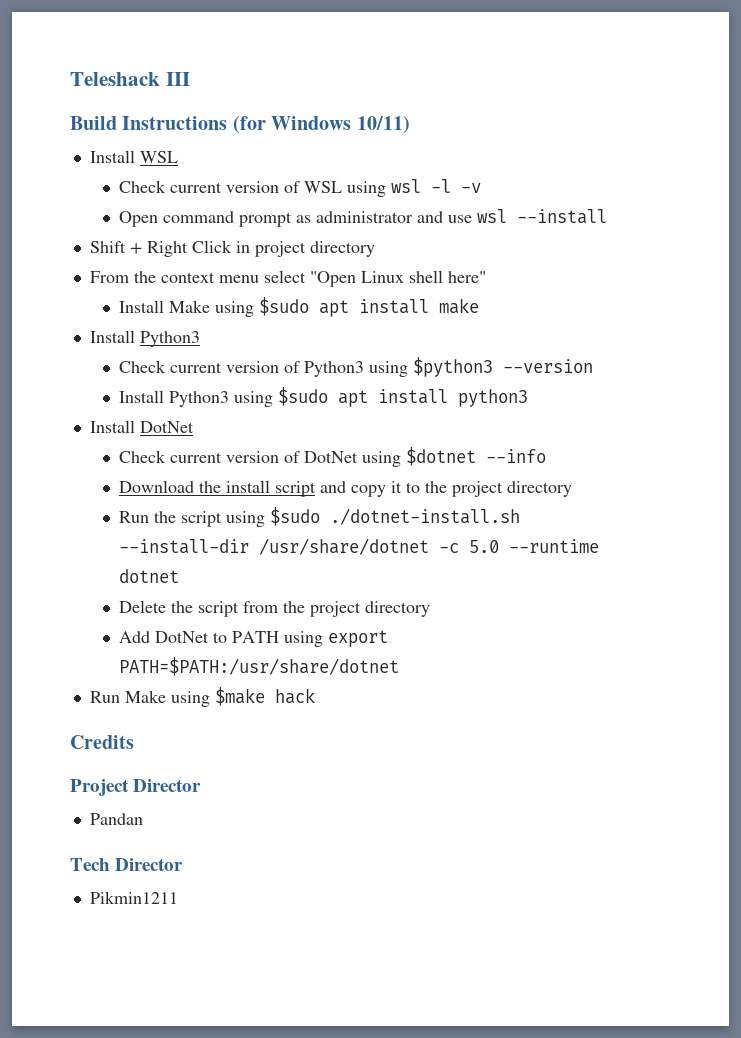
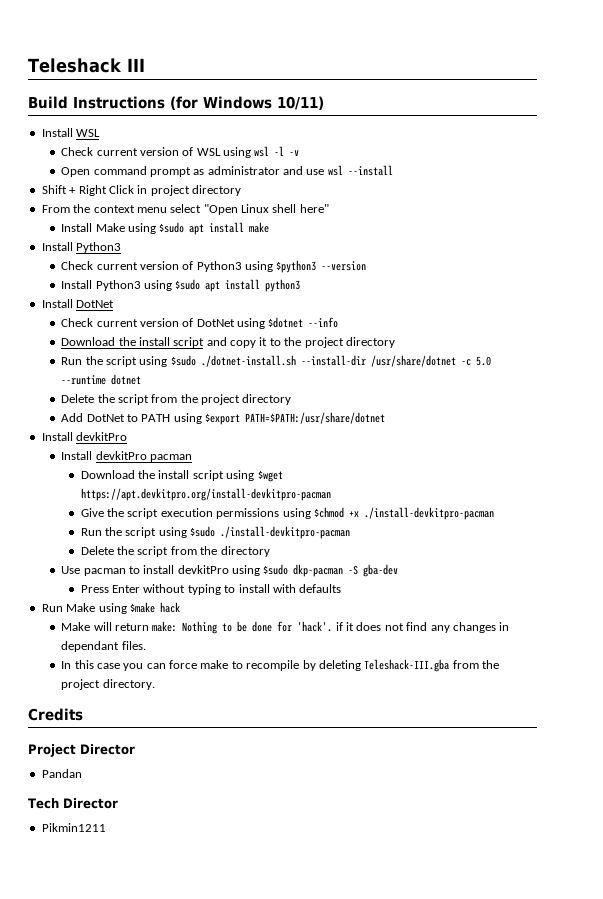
- Add DotNet to PATH using export PATH=$PATH:/usr/share/dotnet
+ Add DotNet to PATH using $export PATH=$PATH:/usr/share/dotnet
+ Install devkitPro
+ Install devkitPro pacman
+ Download the install script using $wget https://apt.devkitpro.org/install-devkitpro-pacman
+ Give the script execution permissions using $chmod +x ./install-devkitpro-pacman
+ Run the script using $sudo ./install-devkitpro-pacman
+ Delete the script from the directory
+ Use pacman to install devkitPro using $sudo dkp-pacman -S gba-dev
+ Press Enter without typing to install with defaults
+ Make will return make: Nothing to be done for 'hack'. if it does not find any changes in dependant files.
+ In this case you can force make to recompile by deleting Teleshack-III.gba from the project directory.

